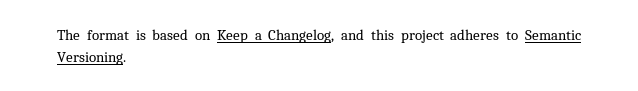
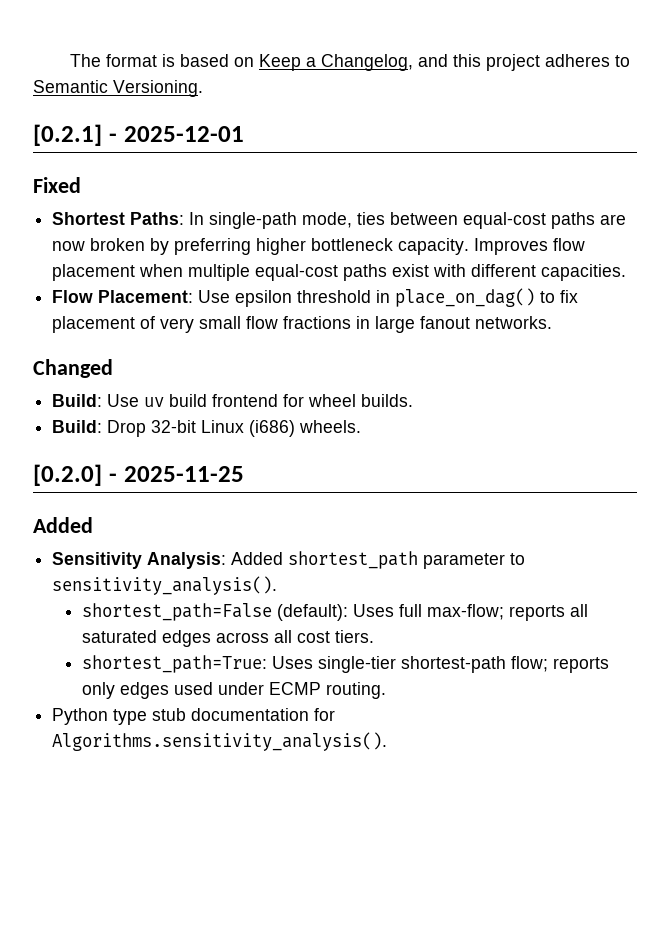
+ [0.2.1] - 2025-12-01
+ Fixed
+ Shortest Paths: In single-path mode, ties between equal-cost paths are now broken by preferring higher bottleneck capacity. Improves flow placement when multiple equal-cost paths exist with different capacities.
+ Flow Placement: Use epsilon threshold in place_on_dag() to fix placement of very small flow fractions in large fanout networks.
+ Changed
+ Build: Use uv build frontend for wheel builds.
+ Build: Drop 32-bit Linux (i686) wheels.
+ [0.2.0] - 2025-11-25
+ Added
+ Sensitivity Analysis: Added shortest_path parameter to sensitivity_analysis().
+ shortest_path=False (default): Uses full max-flow; reports all saturated edges across all cost tiers.
+ shortest_path=True: Uses single-tier shortest-path flow; reports only edges used under ECMP routing.
+ Python type stub documentation for Algorithms.sensitivity_analysis().

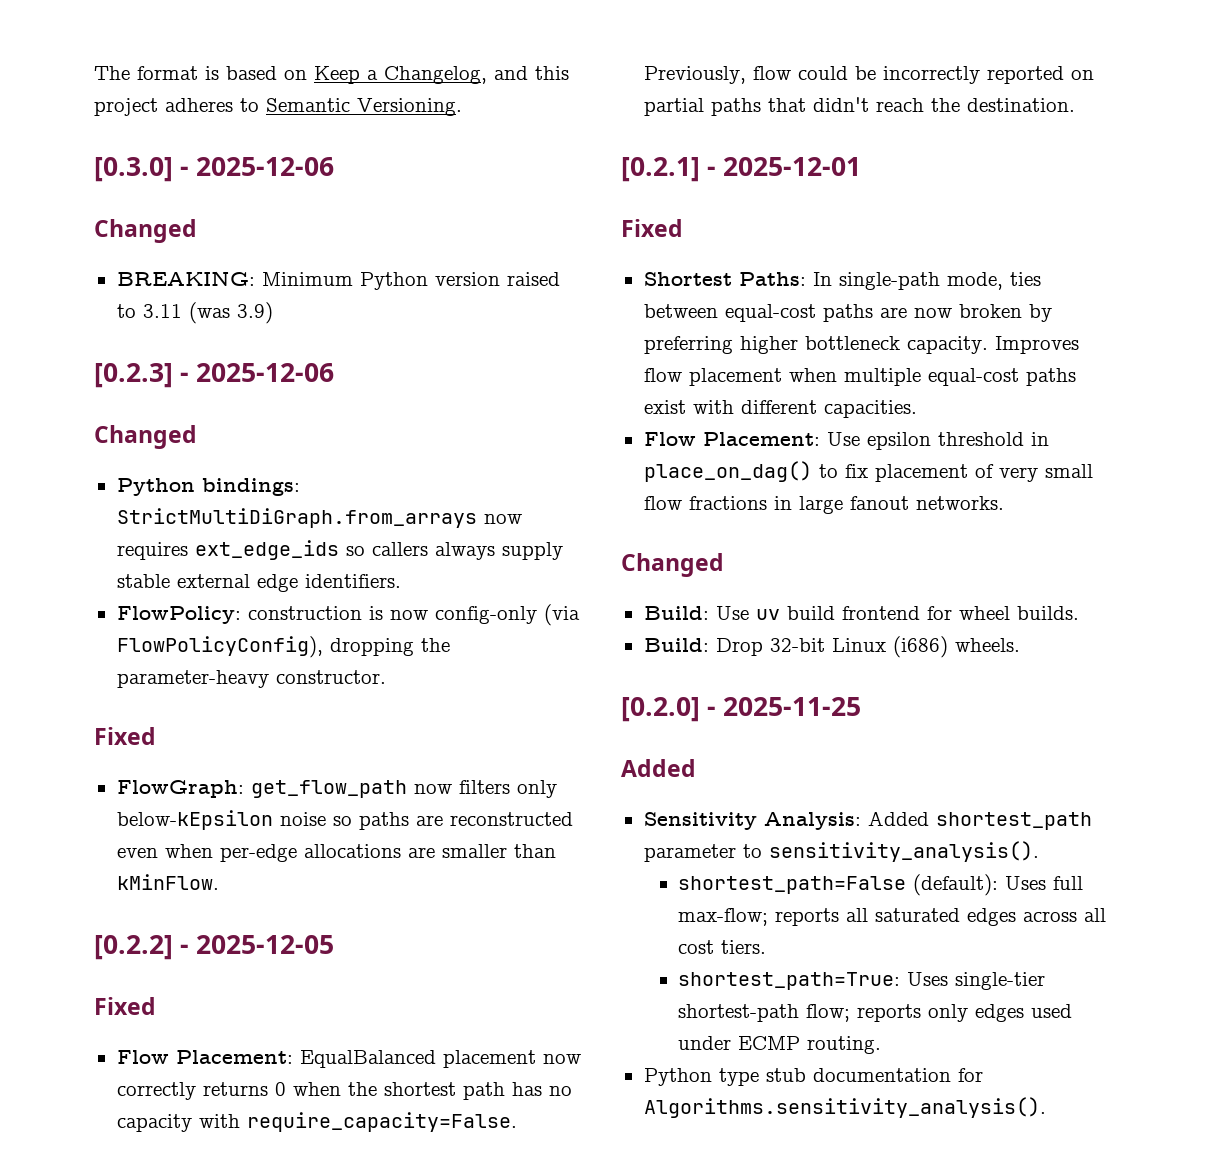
+ [0.3.0] - 2025-12-06
+ Changed
+ BREAKING: Minimum Python version raised to 3.11 (was 3.9)
+ [0.2.3] - 2025-12-06
+ Changed
+ Python bindings: StrictMultiDiGraph.from_arrays now requires ext_edge_ids so callers always supply stable external edge identifiers.
+ FlowPolicy: construction is now config-only (via FlowPolicyConfig), dropping the parameter-heavy constructor.
+ Fixed
+ FlowGraph: get_flow_path now filters only below-kEpsilon noise so paths are reconstructed even when per-edge allocations are smaller than kMinFlow.
+ [0.2.2] - 2025-12-05
+ Fixed
+ Flow Placement: EqualBalanced placement now correctly returns 0 when the shortest path has no capacity with require_capacity=False. Previously, flow could be incorrectly reported on partial paths that didn't reach the destination.

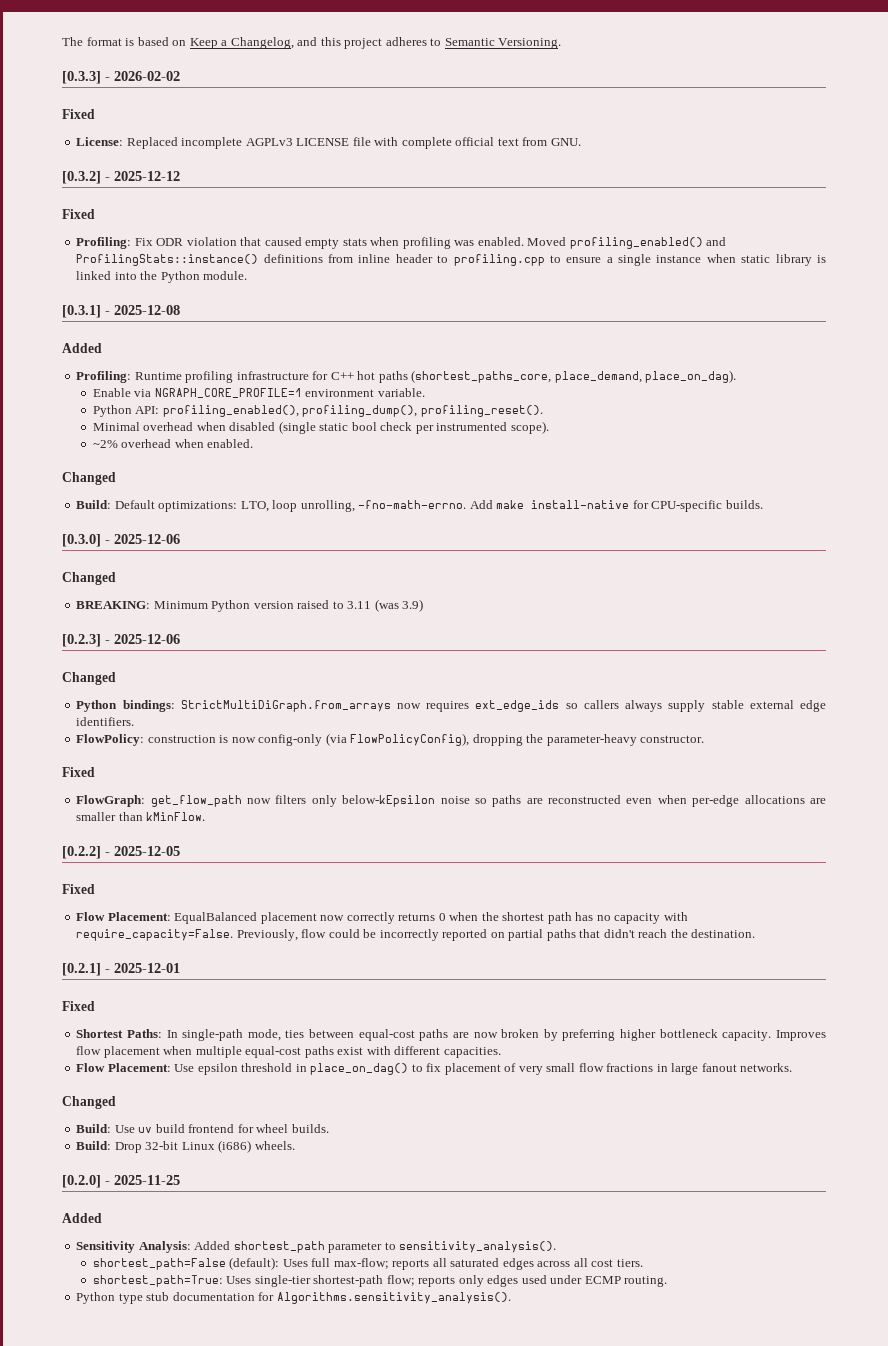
+ [0.3.3] - 2026-02-02
+ Fixed
+ License: Replaced incomplete AGPLv3 LICENSE file with complete official text from GNU.
+ [0.3.2] - 2025-12-12
+ Fixed
+ Profiling: Fix ODR violation that caused empty stats when profiling was enabled. Moved profiling_enabled() and ProfilingStats::instance() definitions from inline header to profiling.cpp to ensure a single instance when static library is linked into the Python module.
+ [0.3.1] - 2025-12-08
+ Added
+ Profiling: Runtime profiling infrastructure for C++ hot paths (shortest_paths_core, place_demand, place_on_dag).
+ Enable via NGRAPH_CORE_PROFILE=1 environment variable.
+ Python API: profiling_enabled(), profiling_dump(), profiling_reset().
+ Minimal overhead when disabled (single static bool check per instrumented scope).
+ ~2% overhead when enabled.
+ Changed
+ Build: Default optimizations: LTO, loop unrolling, -fno-math-errno. Add make install-native for CPU-specific builds.

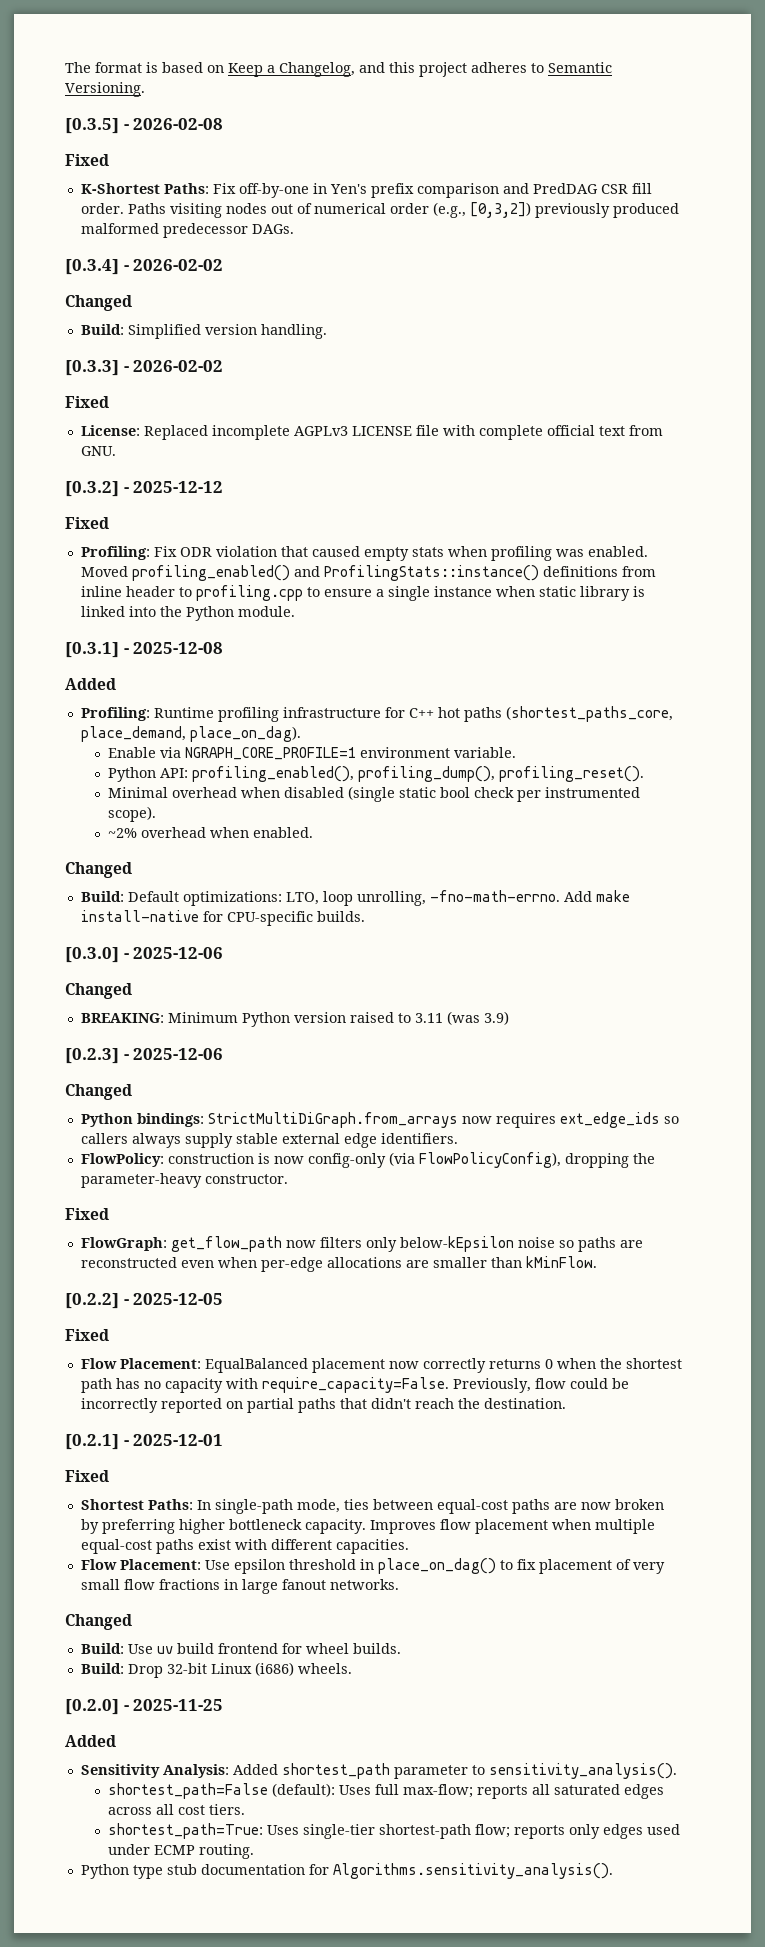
+ [0.3.5] - 2026-02-08
+ Fixed
+ K-Shortest Paths: Fix off-by-one in Yen's prefix comparison and PredDAG CSR fill order. Paths visiting nodes out of numerical order (e.g., [0,3,2]) previously produced malformed predecessor DAGs.
+ [0.3.4] - 2026-02-02
+ Changed
+ Build: Simplified version handling.

